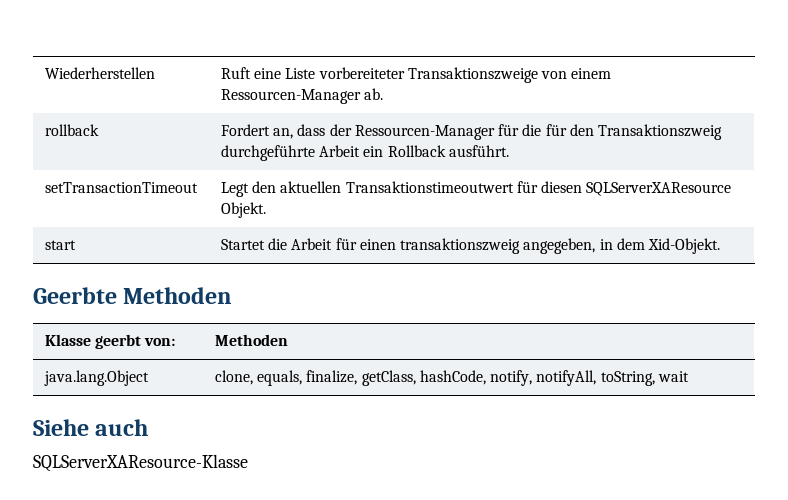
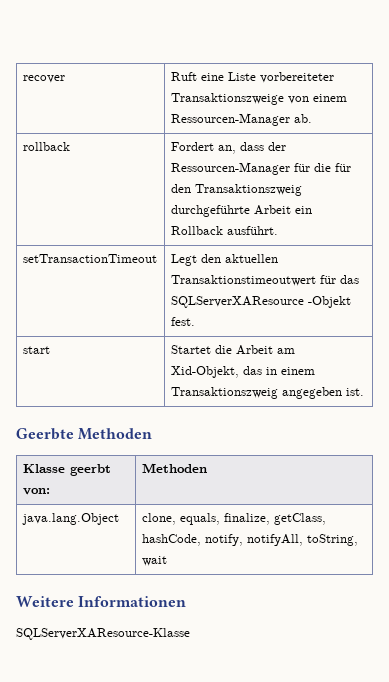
- Wiederherstellen | Ruft eine Liste vorbereiteter Transaktionszweige von einem Ressourcen-Manager ab.
+ recover | Ruft eine Liste vorbereiteter Transaktionszweige von einem Ressourcen-Manager ab.
- setTransactionTimeout | Legt den aktuellen Transaktionstimeoutwert für diesen SQLServerXAResource Objekt.
+ setTransactionTimeout | Legt den aktuellen Transaktionstimeoutwert für das SQLServerXAResource -Objekt fest.
- start | Startet die Arbeit für einen transaktionszweig angegeben, in dem Xid-Objekt.
+ start | Startet die Arbeit am Xid-Objekt, das in einem Transaktionszweig angegeben ist.
- Siehe auch
+ Weitere Informationen

